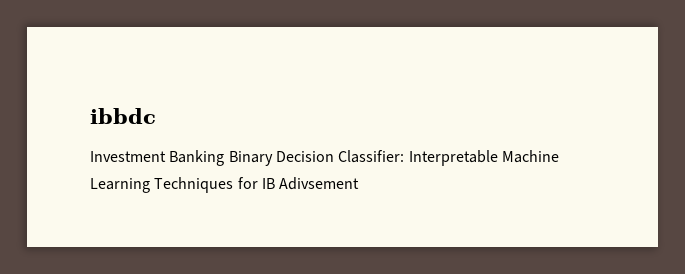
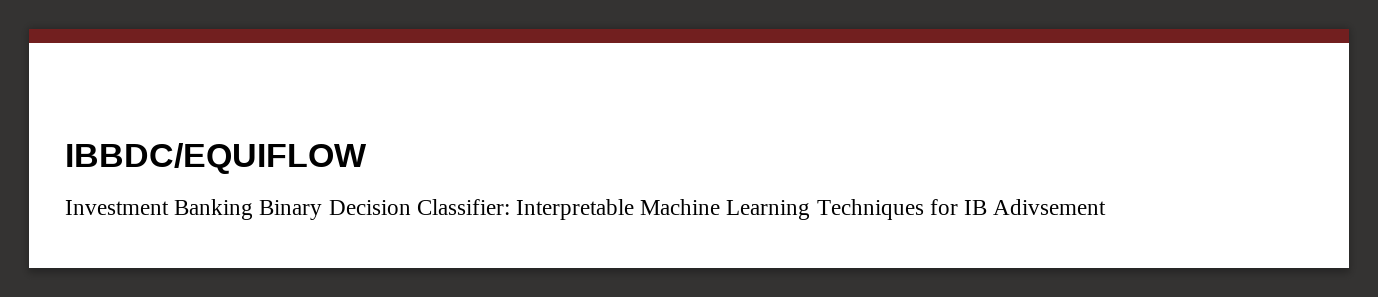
- ibbdc
+ IBBDC/EQUIFLOW

